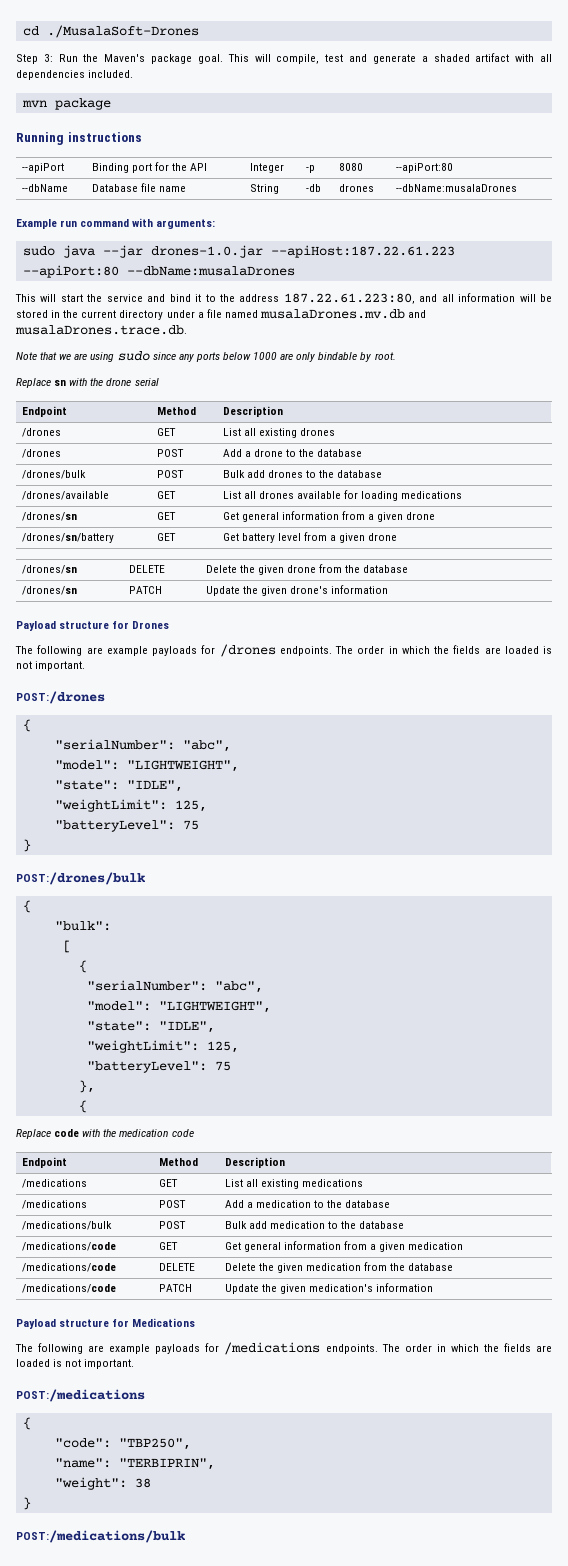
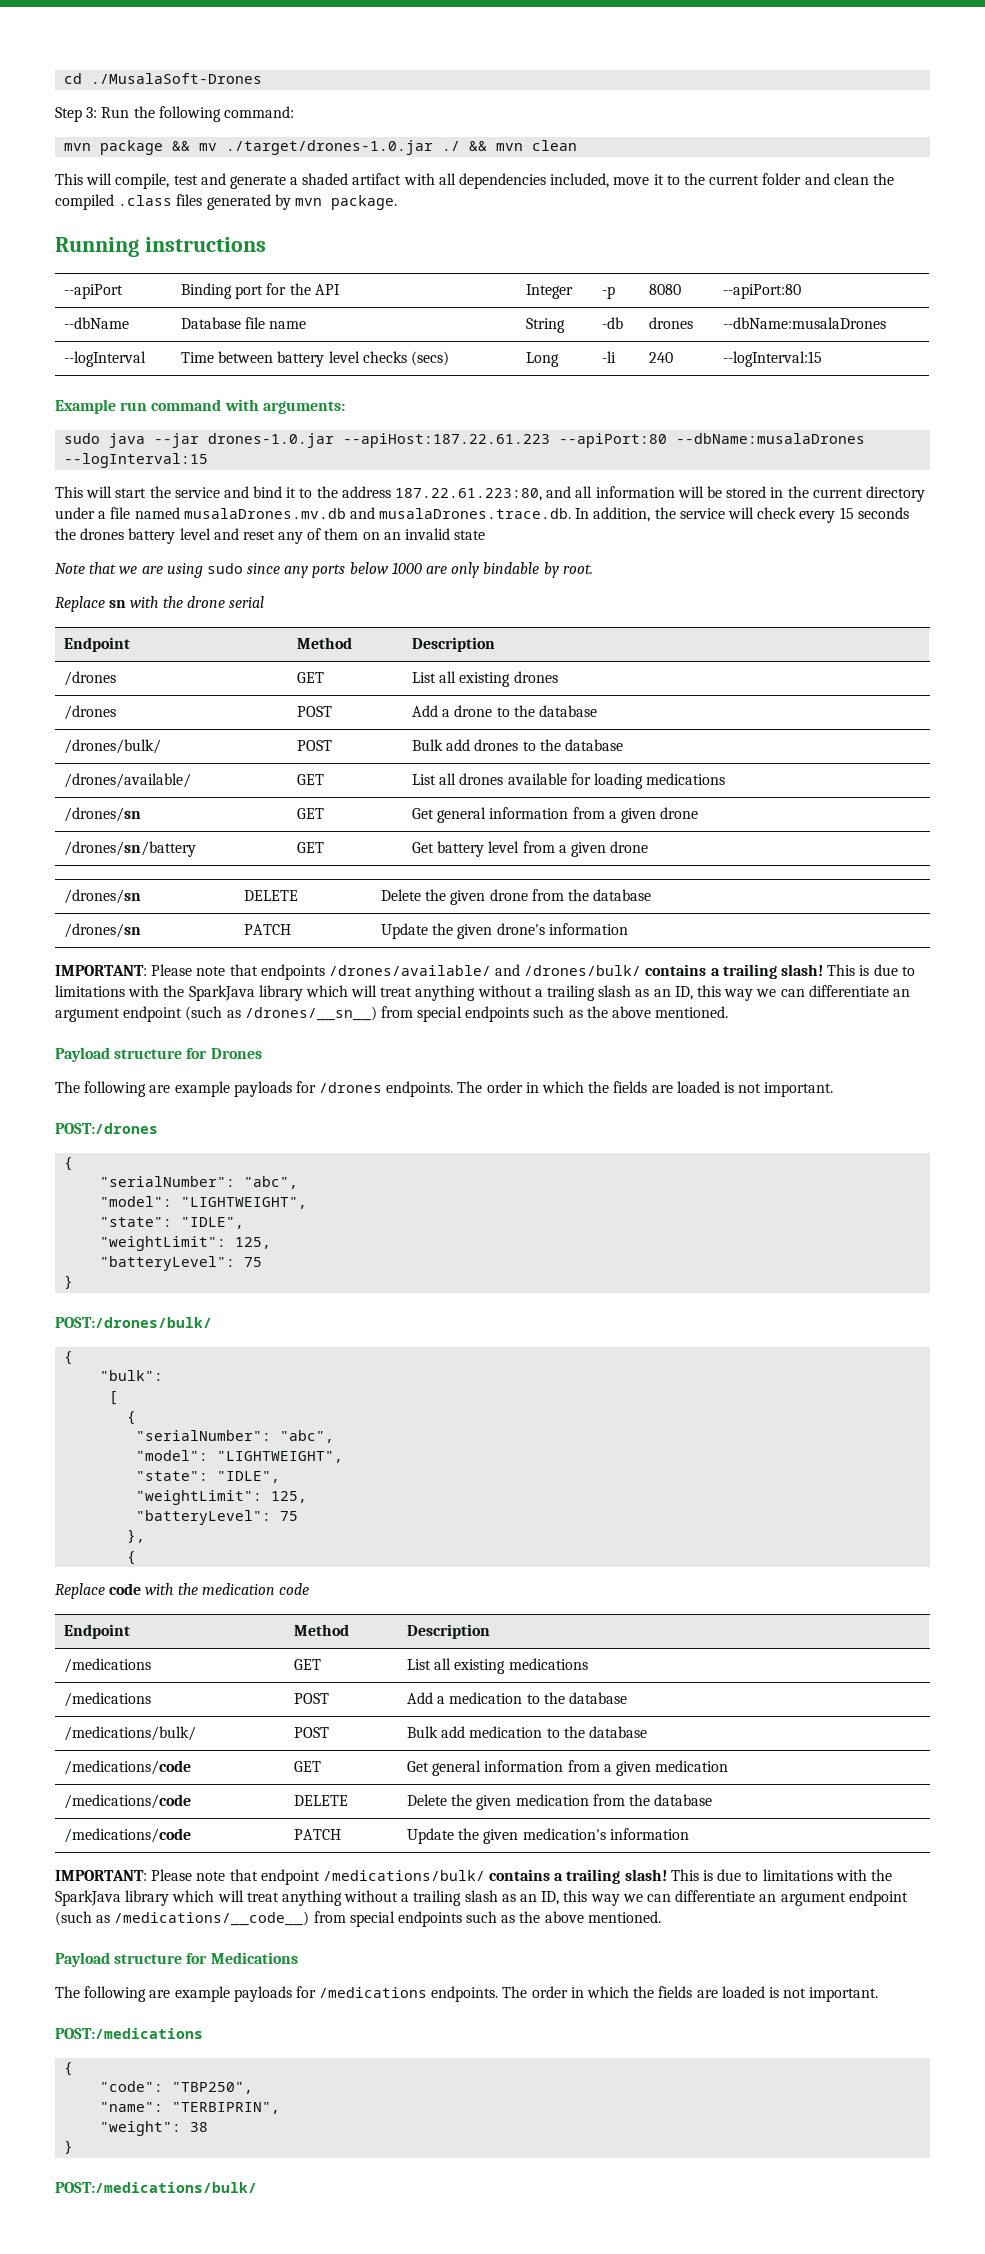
- Step 3: Run the Maven's package goal. This will compile, test and generate a shaded artifact with all dependencies included.
- mvn package
+ Step 3: Run the following command:
+ mvn package && mv ./target/drones-1.0.jar ./ && mvn clean
+ This will compile, test and generate a shaded artifact with all dependencies included, move it to the current folder and clean the compiled .class files generated by mvn package.
+ --logInterval | Time between battery level checks (secs) | Long | -li | 240 | --logInterval:15
- sudo java --jar drones-1.0.jar --apiHost:187.22.61.223 --apiPort:80 --dbName:musalaDrones
+ sudo java --jar drones-1.0.jar --apiHost:187.22.61.223 --apiPort:80 --dbName:musalaDrones --logInterval:15
- This will start the service and bind it to the address 187.22.61.223:80, and all information will be stored in the current directory under a file named musalaDrones.mv.db and musalaDrones.trace.db.
+ This will start the service and bind it to the address 187.22.61.223:80, and all information will be stored in the current directory under a file named musalaDrones.mv.db and musalaDrones.trace.db. In addition, the service will check every 15 seconds the drones battery level and reset any of them on an invalid state
- /drones/bulk | POST | Bulk add drones to the database
+ /drones/bulk/ | POST | Bulk add drones to the database
- /drones/available | GET | List all drones available for loading medications
+ /drones/available/ | GET | List all drones available for loading medications
+ IMPORTANT: Please note that endpoints /drones/available/ and /drones/bulk/ contains a trailing slash! This is due to limitations with the SparkJava library which will treat anything without a trailing slash as an ID, this way we can differentiate an argument endpoint (such as /drones/__sn__) from special endpoints such as the above mentioned.
- POST:/drones/bulk
+ POST:/drones/bulk/
- /medications/bulk | POST | Bulk add medication to the database
+ /medications/bulk/ | POST | Bulk add medication to the database
+ IMPORTANT: Please note that endpoint /medications/bulk/ contains a trailing slash! This is due to limitations with the SparkJava library which will treat anything without a trailing slash as an ID, this way we can differentiate an argument endpoint (such as /medications/__code__) from special endpoints such as the above mentioned.
- POST:/medications/bulk
+ POST:/medications/bulk/

